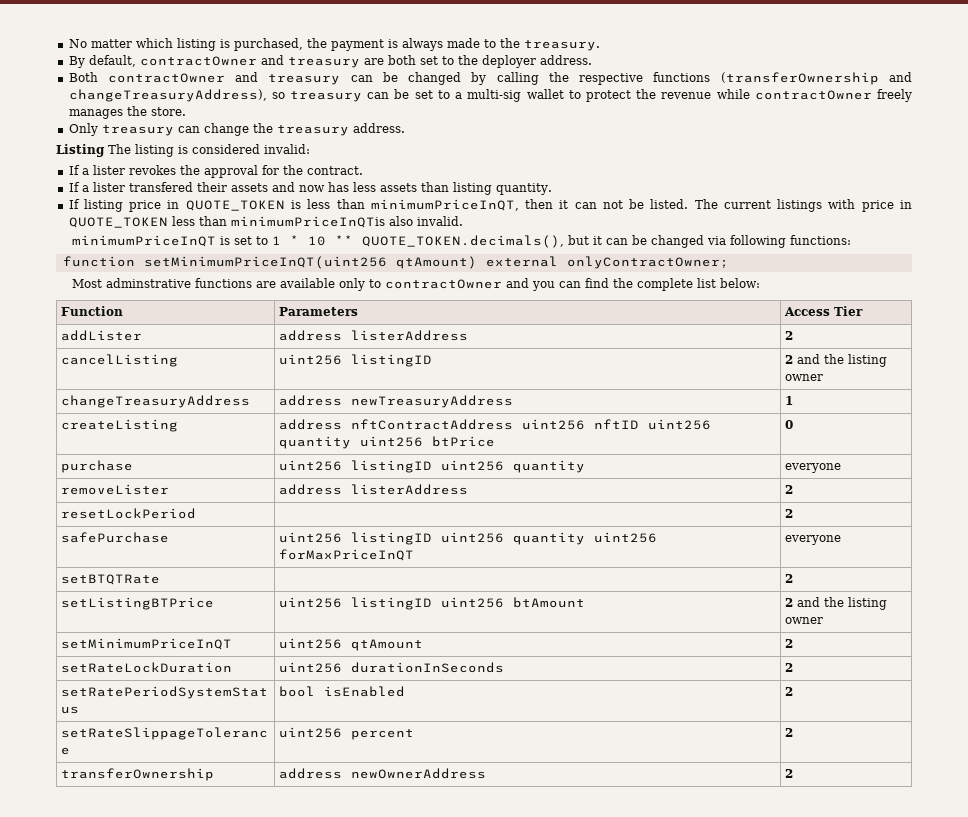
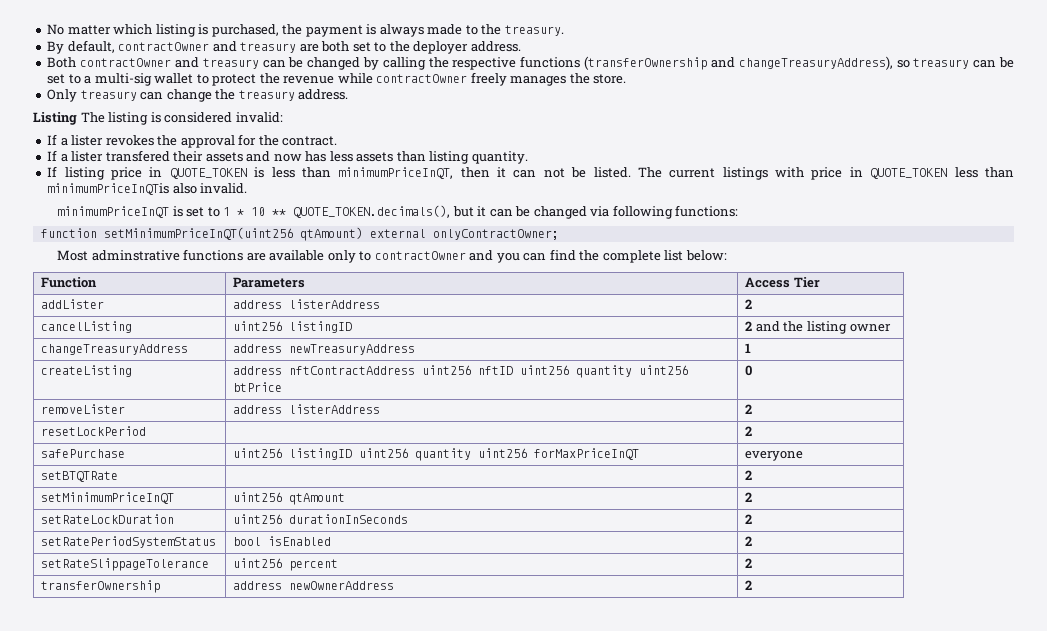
- purchase | uint256 listingID uint256 quantity | everyone
- setListingBTPrice | uint256 listingID uint256 btAmount | 2 and the listing owner

